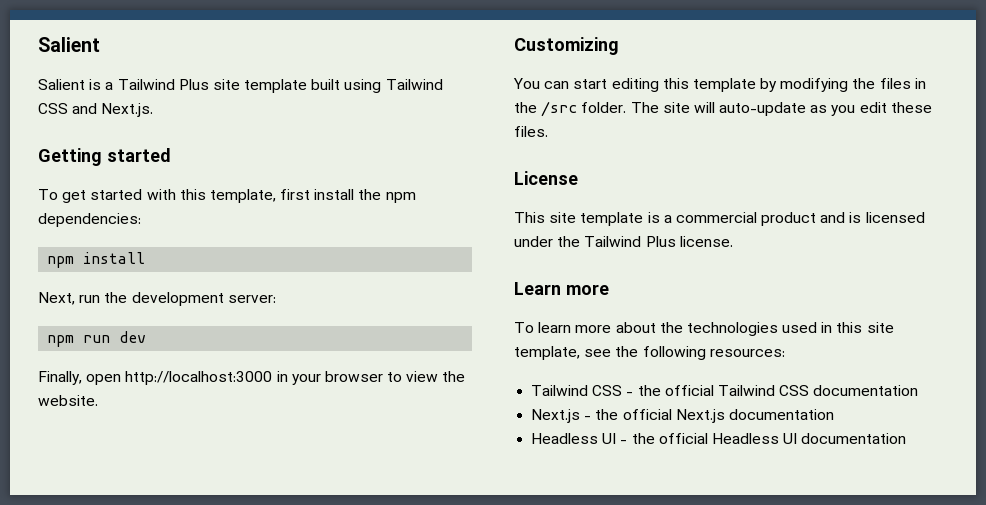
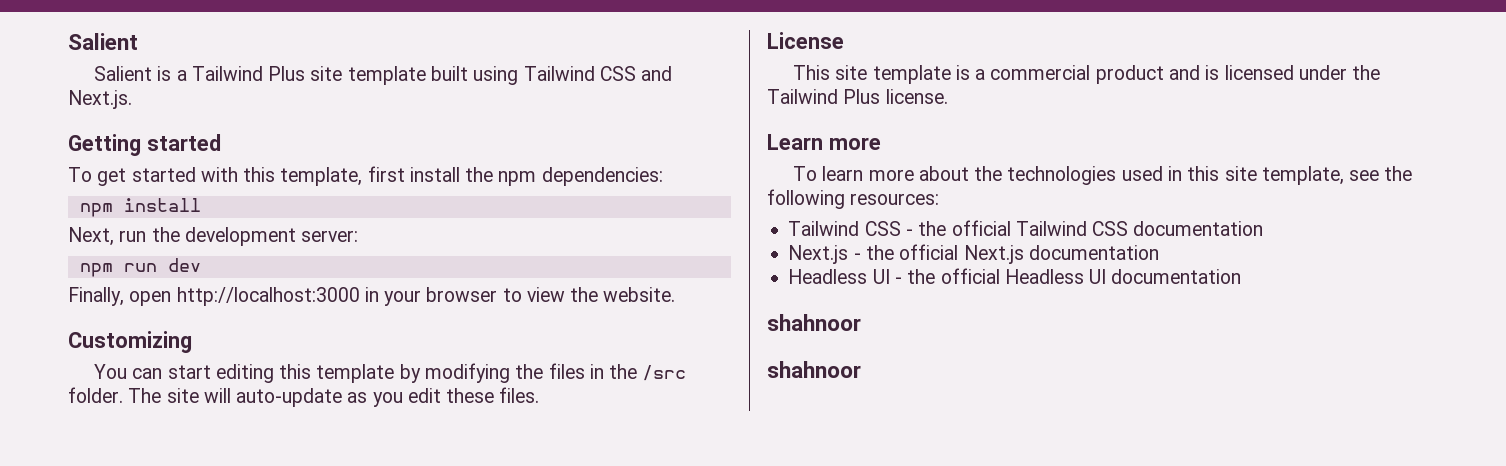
  Headless UI - the official Headless UI documentation
+ shahnoor
+ shahnoor

